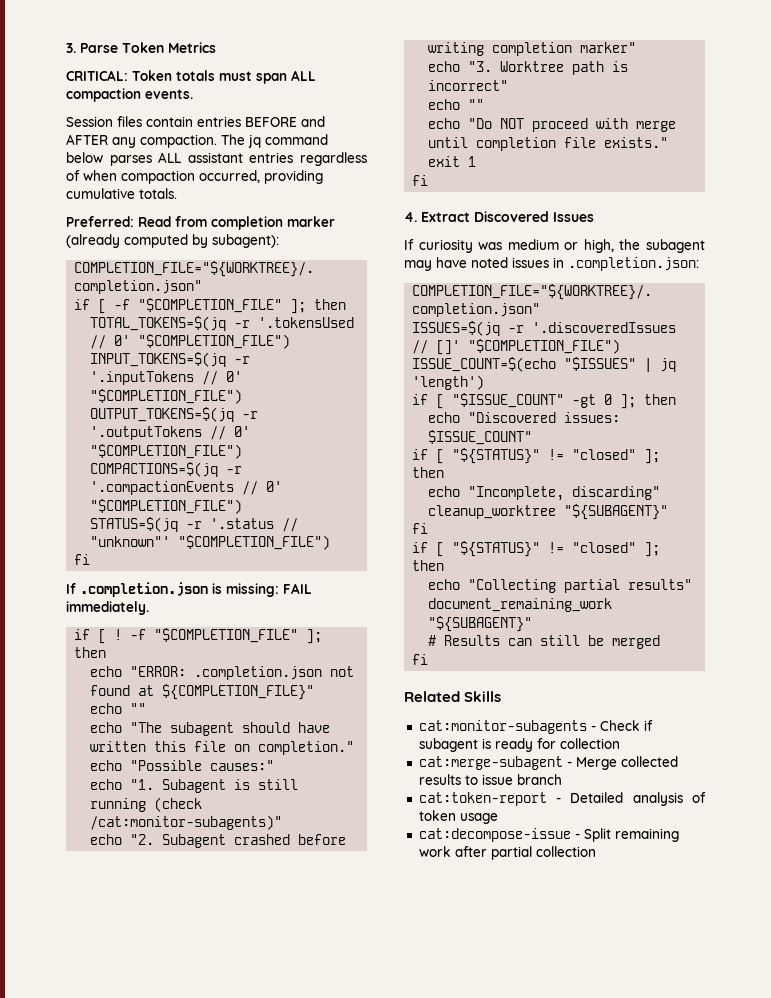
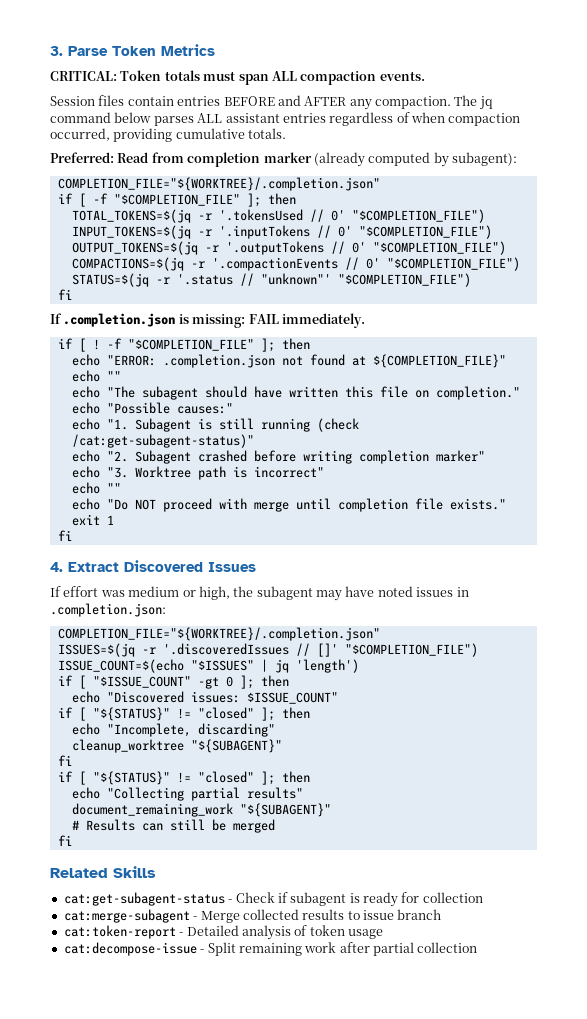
- echo "1. Subagent is still running (check /cat:monitor-subagents)"
+ echo "1. Subagent is still running (check /cat:get-subagent-status)"
- If curiosity was medium or high, the subagent may have noted issues in .completion.json:
+ If effort was medium or high, the subagent may have noted issues in .completion.json:
- cat:monitor-subagents - Check if subagent is ready for collection
+ cat:get-subagent-status - Check if subagent is ready for collection

